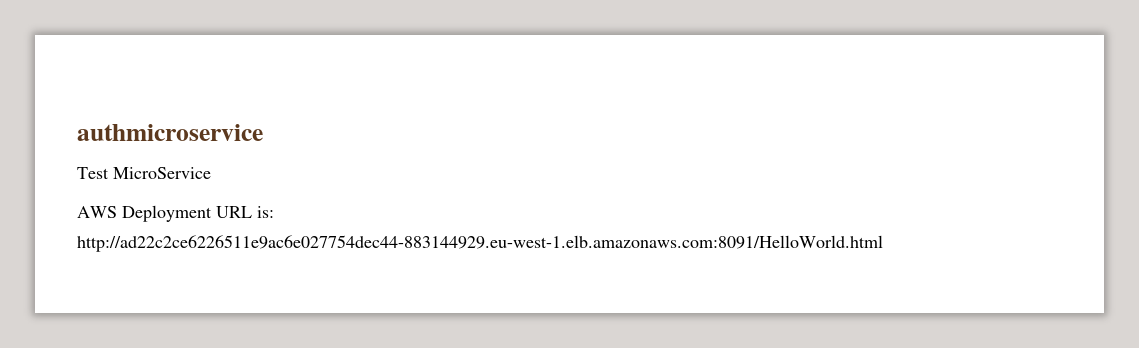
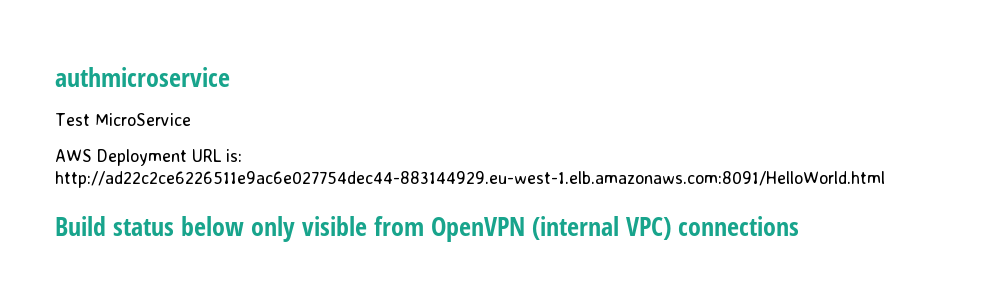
+ Build status below only visible from OpenVPN (internal VPC) connections

